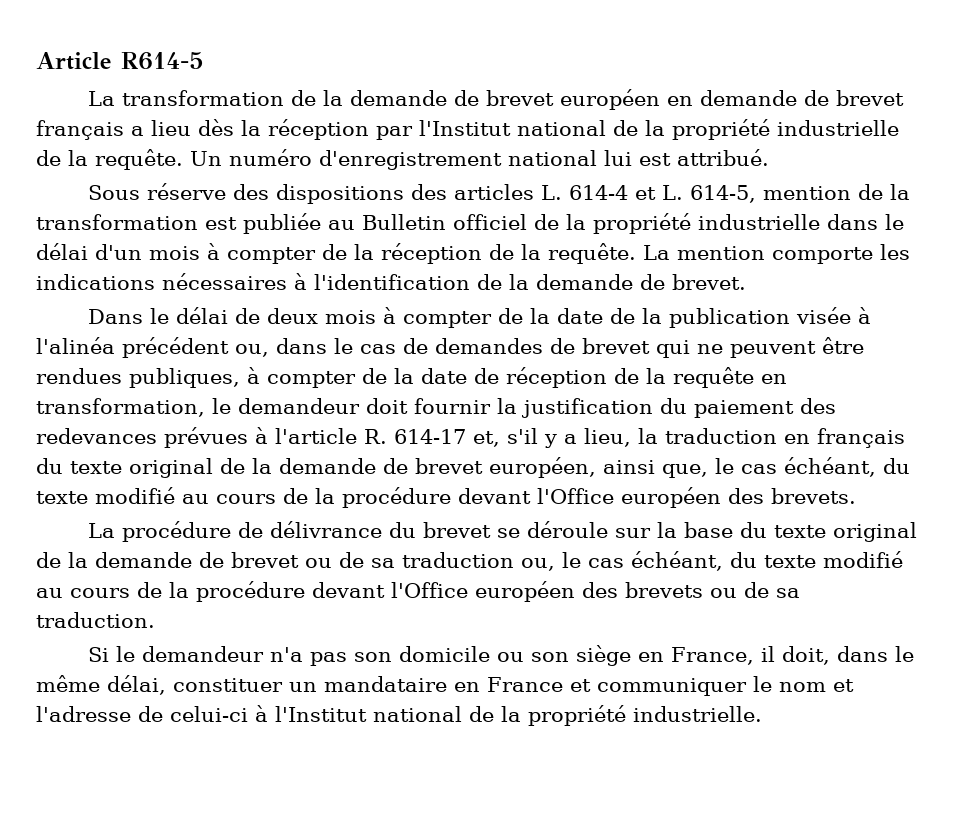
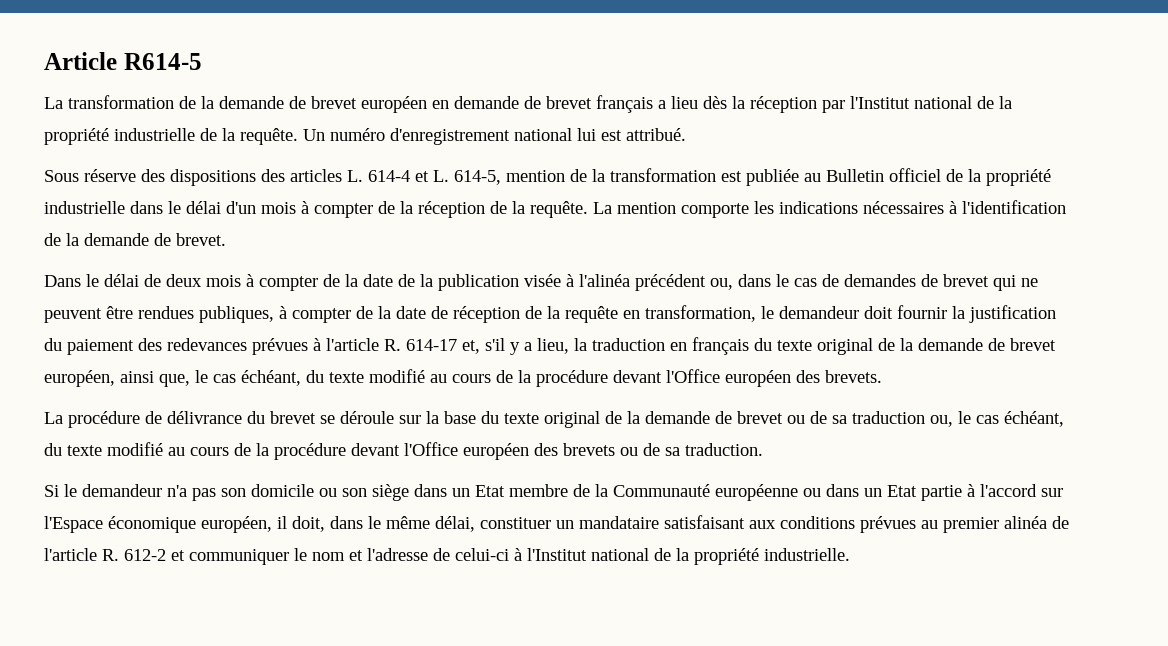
- Si le demandeur n'a pas son domicile ou son siège en France, il doit, dans le même délai, constituer un mandataire en France et communiquer le nom et l'adresse de celui-ci à l'Institut national de la propriété industrielle.
+ Si le demandeur n'a pas son domicile ou son siège dans un Etat membre de la Communauté européenne ou dans un Etat partie à l'accord sur l'Espace économique européen, il doit, dans le même délai, constituer un mandataire satisfaisant aux conditions prévues au premier alinéa de l'article R. 612-2 et communiquer le nom et l'adresse de celui-ci à l'Institut national de la propriété industrielle.

